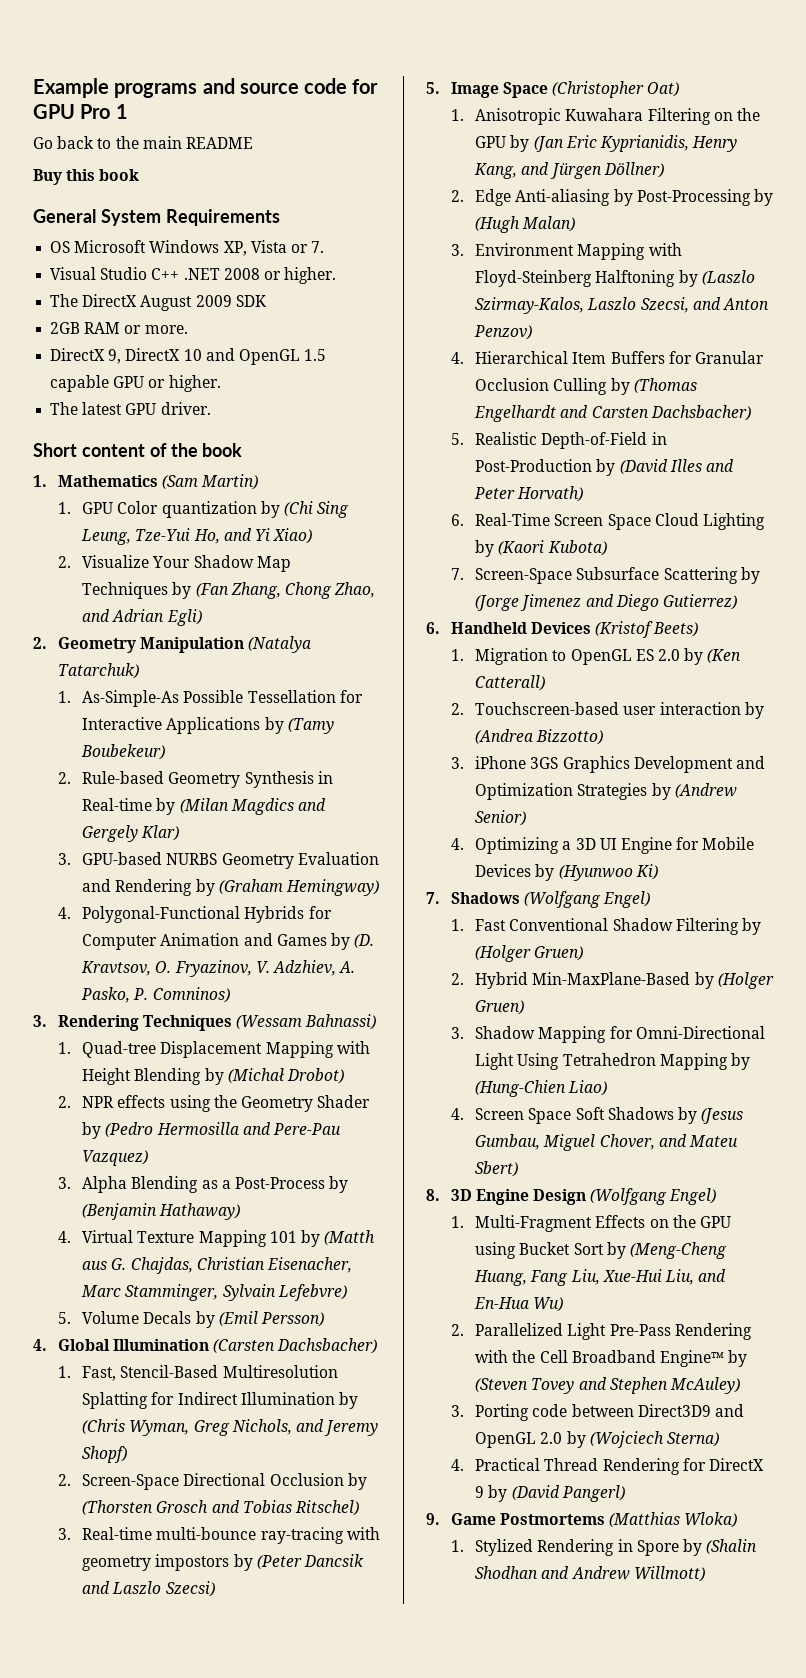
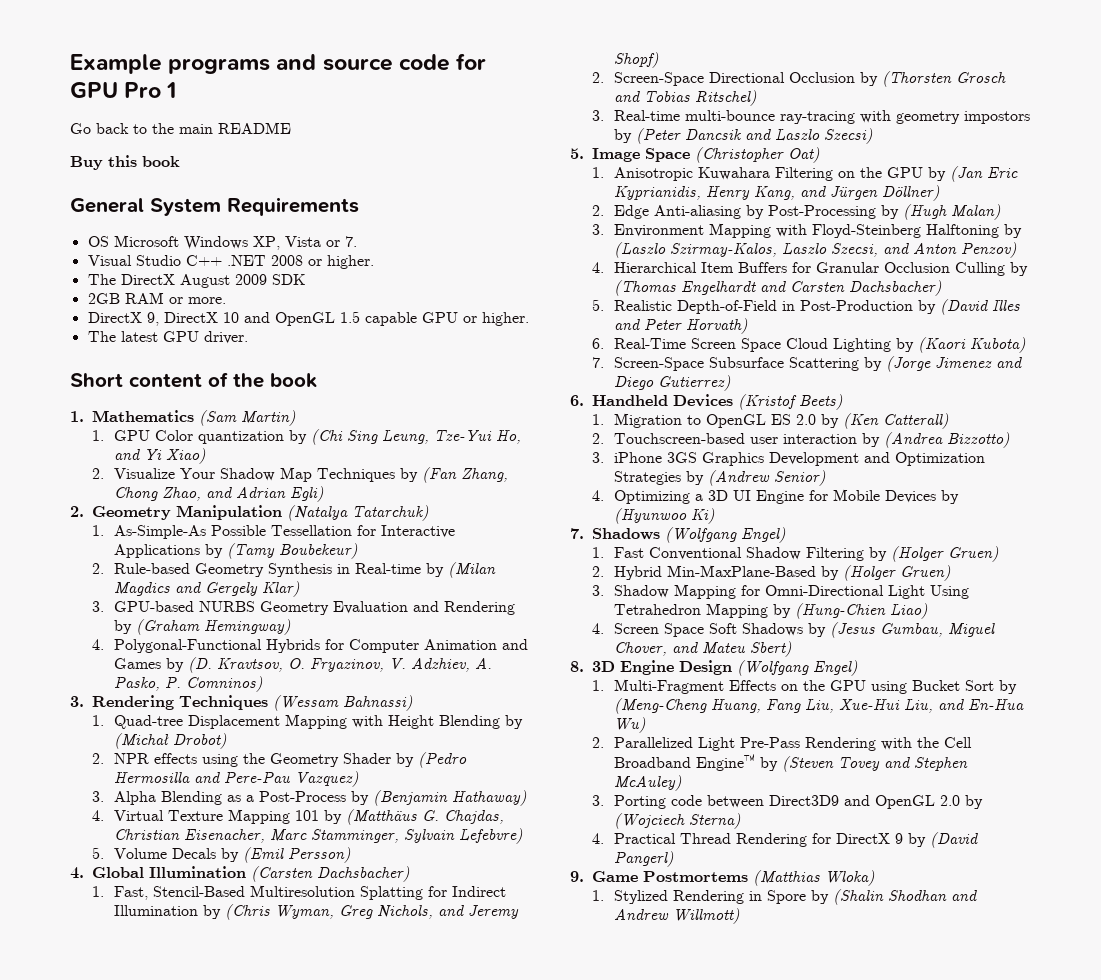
- 4. Virtual Texture Mapping 101 by (Matth aus G. Chajdas, Christian Eisenacher, Marc Stamminger, Sylvain Lefebvre)
+ 4. Virtual Texture Mapping 101 by (Matthäus G. Chajdas, Christian Eisenacher, Marc Stamminger, Sylvain Lefebvre)

